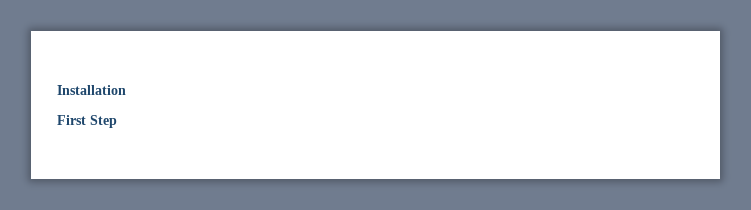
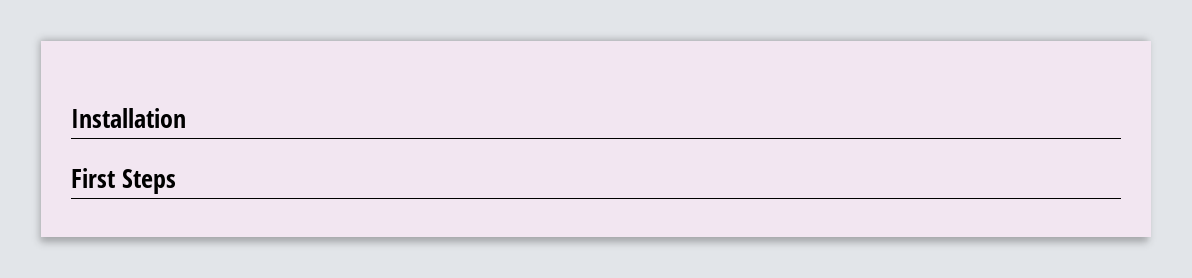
- First Step
+ First Steps

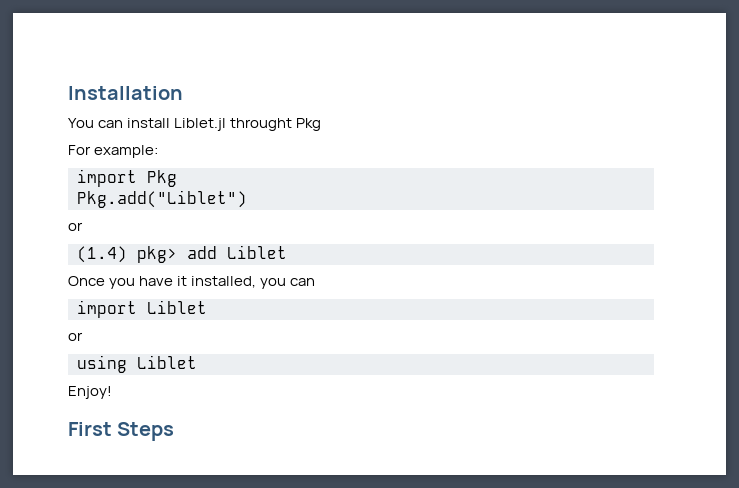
+ You can install Liblet.jl throught Pkg
+ For example:
+ import Pkg
+ Pkg.add("Liblet")
+ or
+ (1.4) pkg> add Liblet
+ Once you have it installed, you can
+ import Liblet
+ or
+ using Liblet
+ Enjoy!

